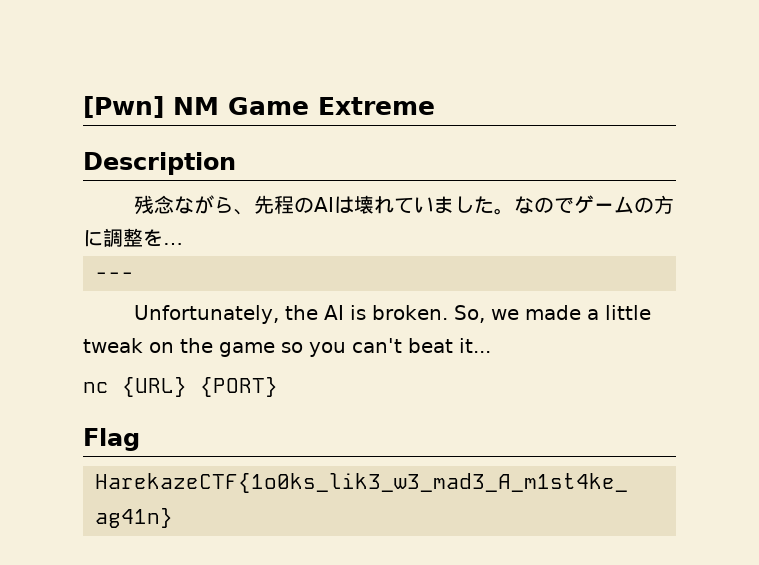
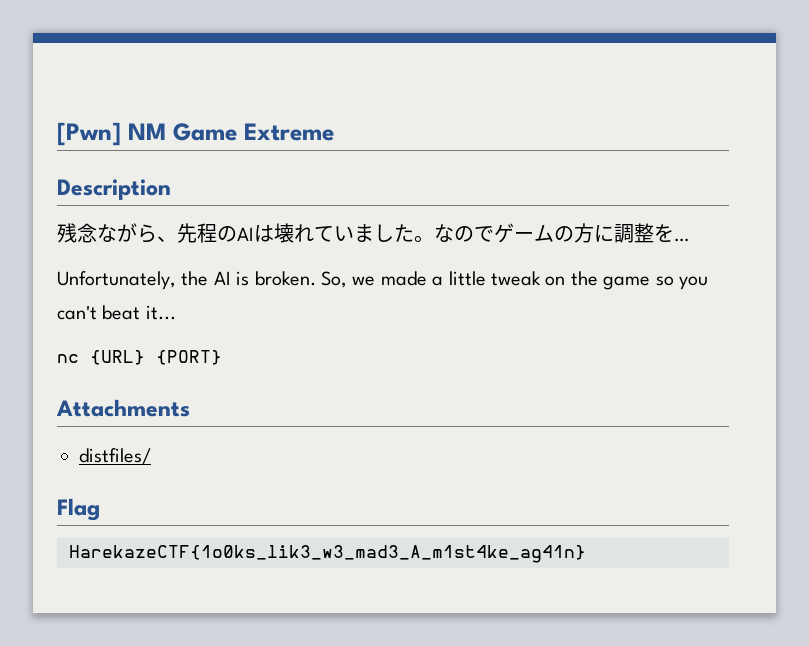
- ---
+ Attachments
+ distfiles/

